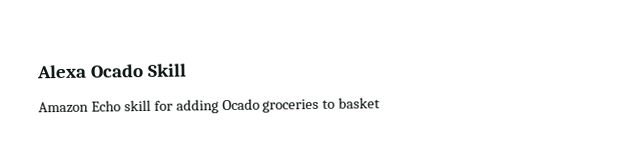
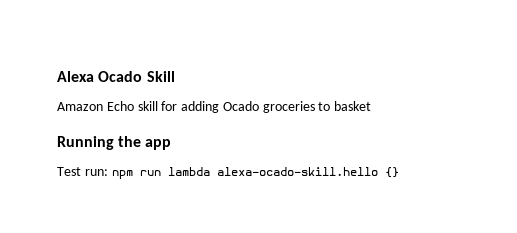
+ Running the app
+ Test run: npm run lambda alexa-ocado-skill.hello {}

